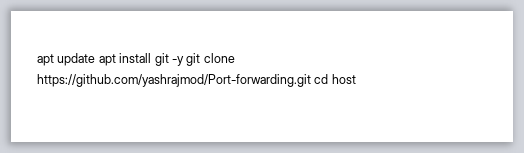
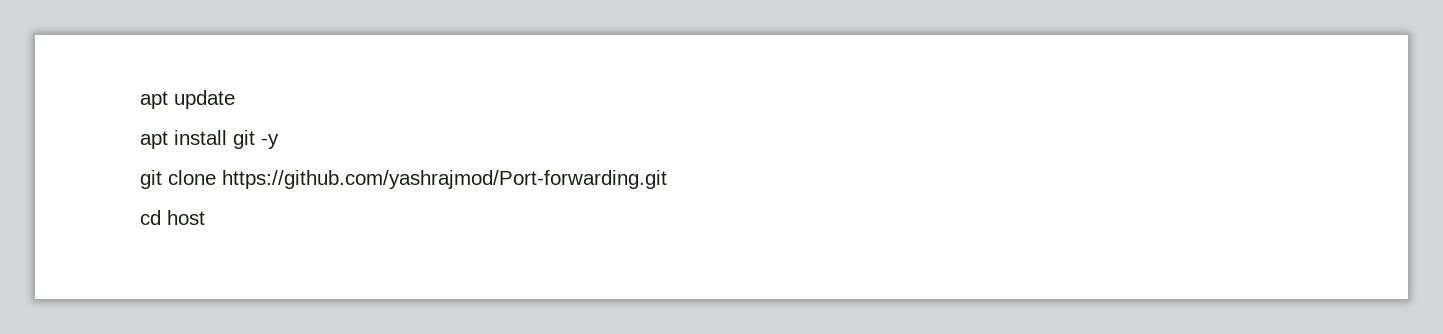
- apt update apt install git -y git clone https://github.com/yashrajmod/Port-forwarding.git cd host
+ apt update
+ apt install git -y
+ git clone https://github.com/yashrajmod/Port-forwarding.git
+ cd host

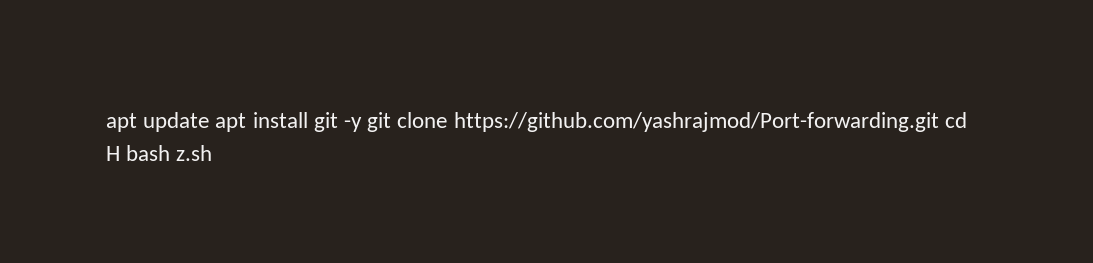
- apt update
- apt install git -y
- git clone https://github.com/yashrajmod/Port-forwarding.git
- cd host
+ apt update apt install git -y git clone https://github.com/yashrajmod/Port-forwarding.git cd H bash z.sh

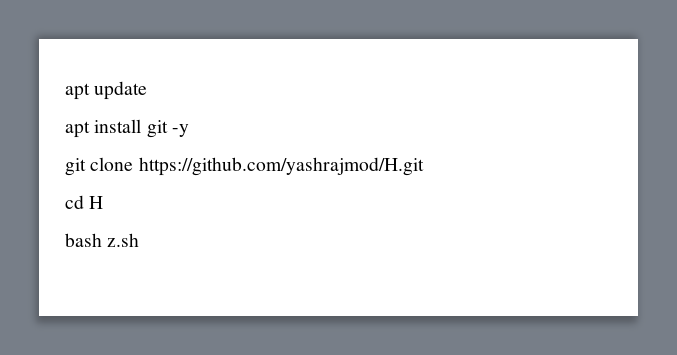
- apt update apt install git -y git clone https://github.com/yashrajmod/Port-forwarding.git cd H bash z.sh
+ apt update
+ apt install git -y
+ git clone https://github.com/yashrajmod/H.git
+ cd H
+ bash z.sh

